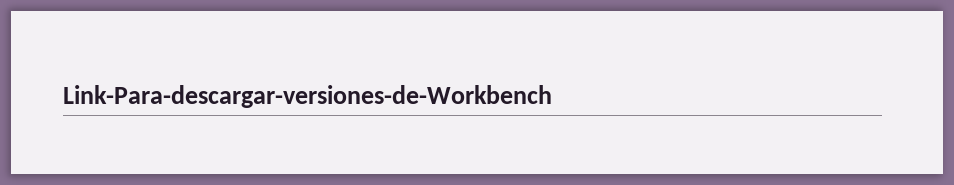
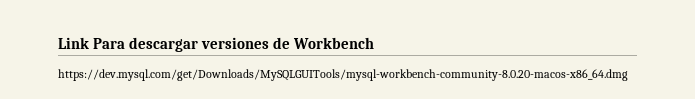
- Link-Para-descargar-versiones-de-Workbench
+ Link Para descargar versiones de Workbench
+ https://dev.mysql.com/get/Downloads/MySQLGUITools/mysql-workbench-community-8.0.20-macos-x86_64.dmg

